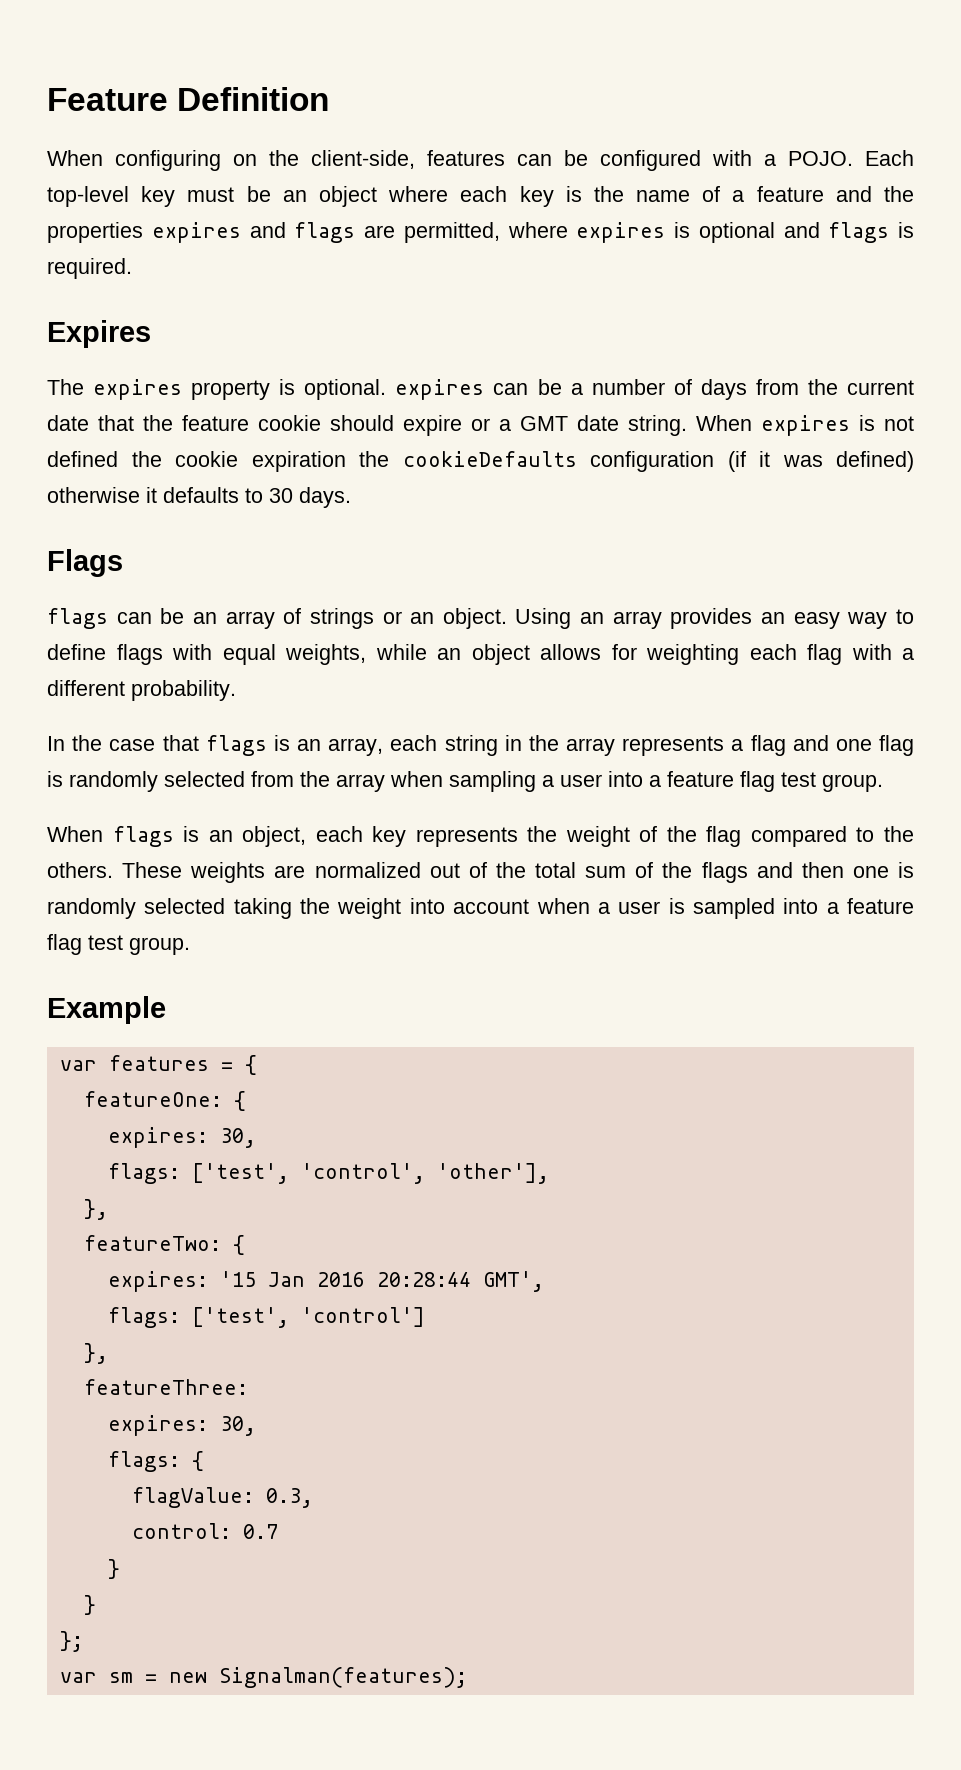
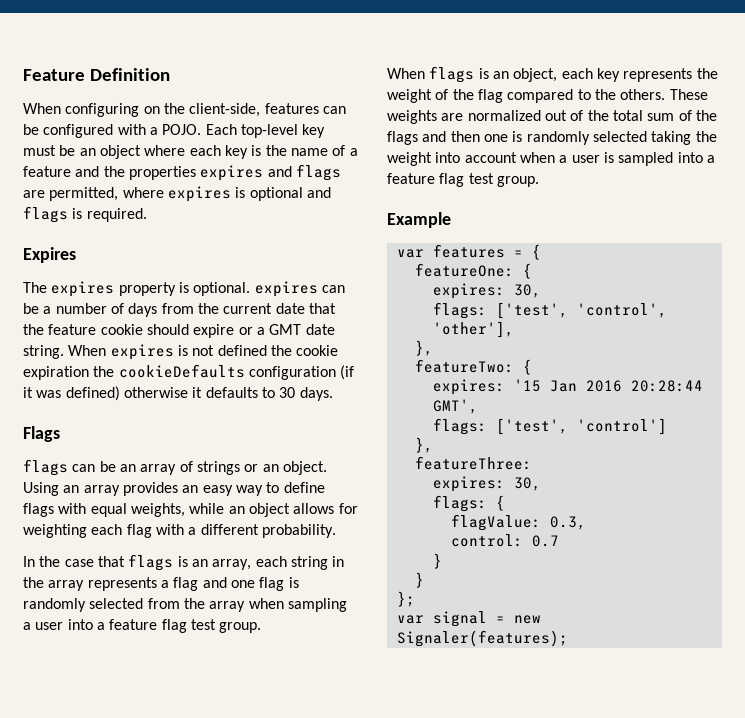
- var sm = new Signalman(features);
+ var signal = new Signaler(features);

